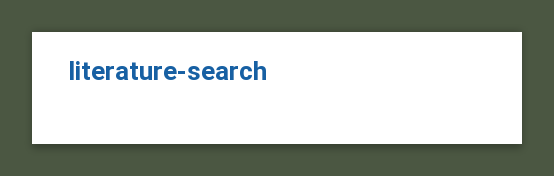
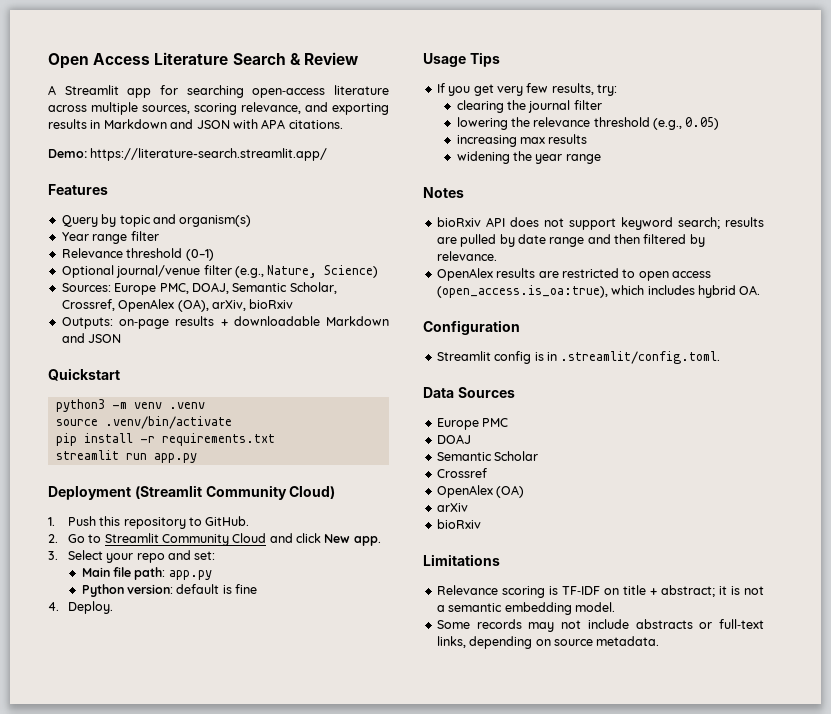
- literature-search
+ Open Access Literature Search & Review
+ A Streamlit app for searching open‑access literature across multiple sources, scoring relevance, and exporting results in Markdown and JSON with APA citations.
+ Demo: https://literature-search.streamlit.app/
+ Features
+ Query by topic and organism(s)
+ Year range filter
+ Relevance threshold (0–1)
+ Optional journal/venue filter (e.g., Nature, Science)
+ Sources: Europe PMC, DOAJ, Semantic Scholar, Crossref, OpenAlex (OA), arXiv, bioRxiv
+ Outputs: on‑page results + downloadable Markdown and JSON
+ Quickstart
+ python3 -m venv .venv
+ source .venv/bin/activate
+ pip install -r requirements.txt
+ streamlit run app.py
+ Deployment (Streamlit Community Cloud)
+ 1. Push this repository to GitHub.
+ 2. Go to Streamlit Community Cloud and click New app.
+ 3. Select your repo and set:
+ Main file path: app.py
+ Python version: default is fine
+ 4. Deploy.
+ Usage Tips
+ If you get very few results, try:
+ clearing the journal filter
+ lowering the relevance threshold (e.g., 0.05)
+ increasing max results
+ widening the year range
+ Notes
+ bioRxiv API does not support keyword search; results are pulled by date range and then filtered by relevance.
+ OpenAlex results are restricted to open access (open_access.is_oa:true), which includes hybrid OA.
+ Configuration
+ Streamlit config is in .streamlit/config.toml.
+ Data Sources
+ Europe PMC
+ DOAJ
+ Semantic Scholar
+ Crossref
+ OpenAlex (OA)
+ arXiv
+ bioRxiv
+ Limitations
+ Relevance scoring is TF‑IDF on title + abstract; it is not a semantic embedding model.
+ Some records may not include abstracts or full‑text links, depending on source metadata.

